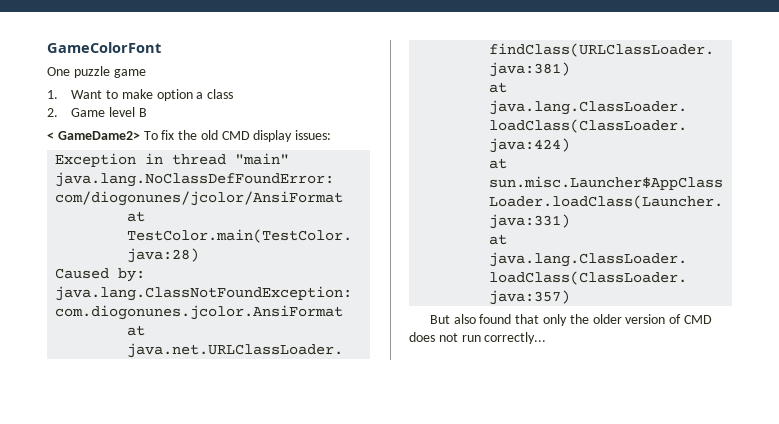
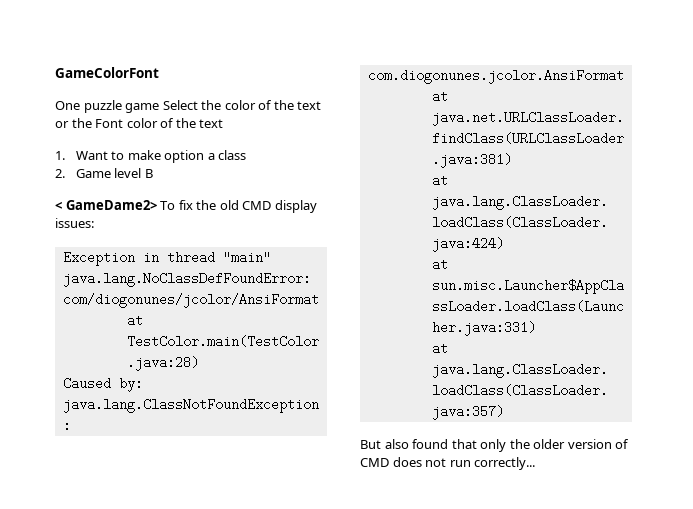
- One puzzle game
+ One puzzle game Select the color of the text or the Font color of the text

